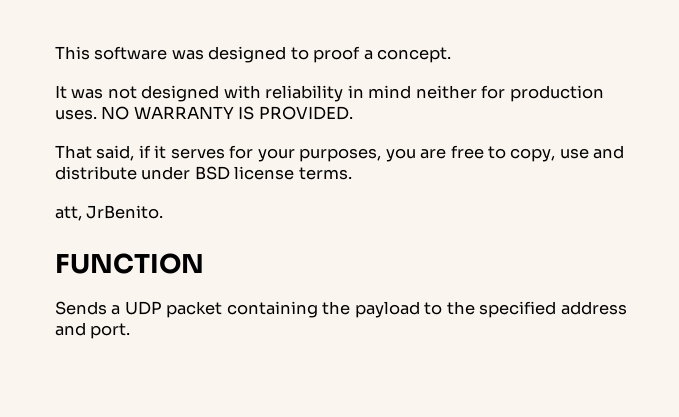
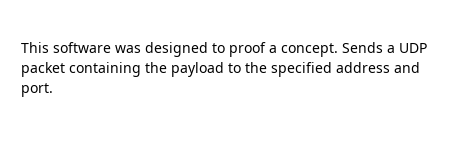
- This software was designed to proof a concept.
- It was not designed with reliability in mind neither for production uses. NO WARRANTY IS PROVIDED.
- That said, if it serves for your purposes, you are free to copy, use and distribute under BSD license terms.
- att, JrBenito.
- FUNCTION
- Sends a UDP packet containing the payload to the specified address and port.
+ This software was designed to proof a concept. Sends a UDP packet containing the payload to the specified address and port.

